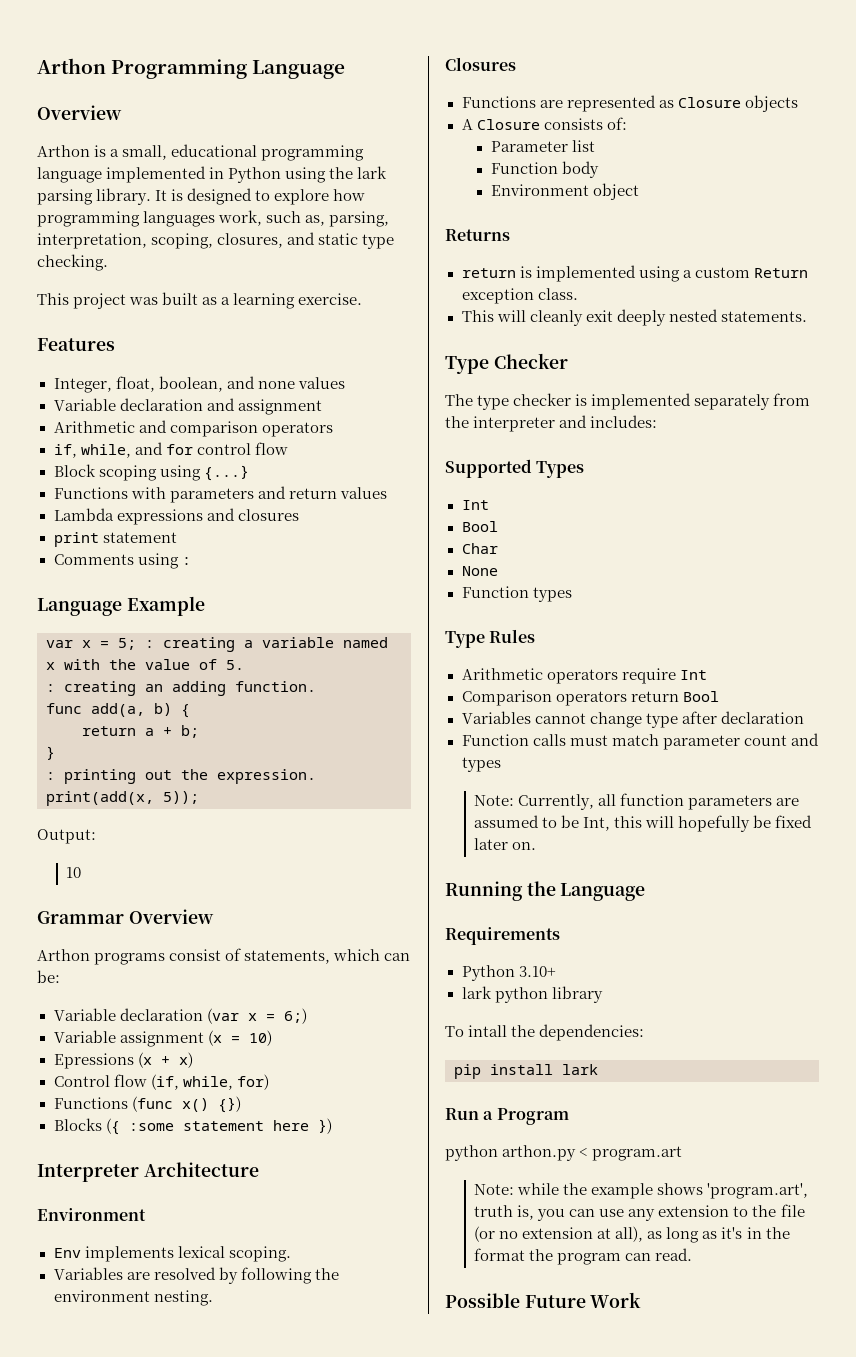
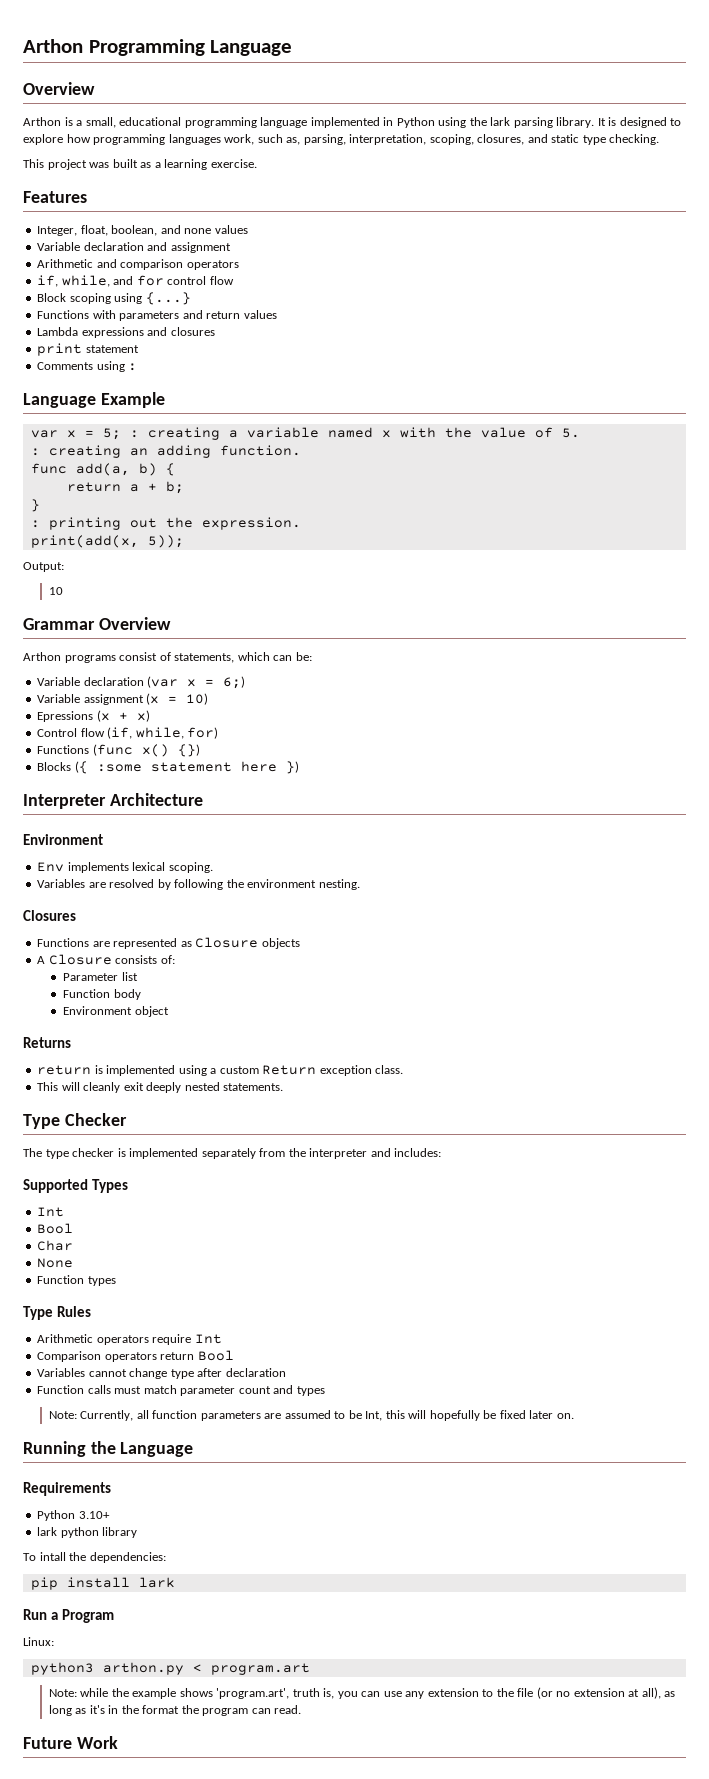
- python arthon.py < program.art
+ Linux:
+ python3 arthon.py < program.art
- Possible Future Work
+ Future Work

